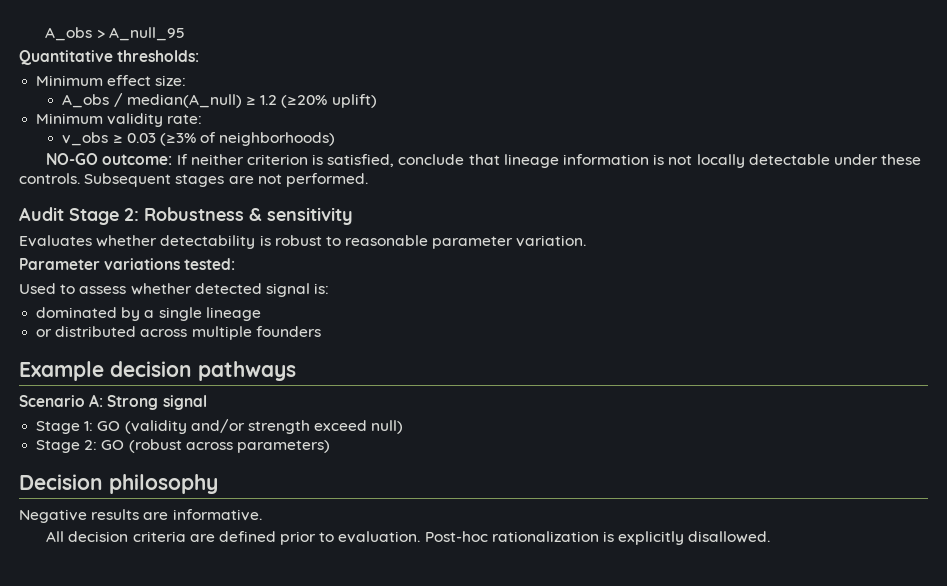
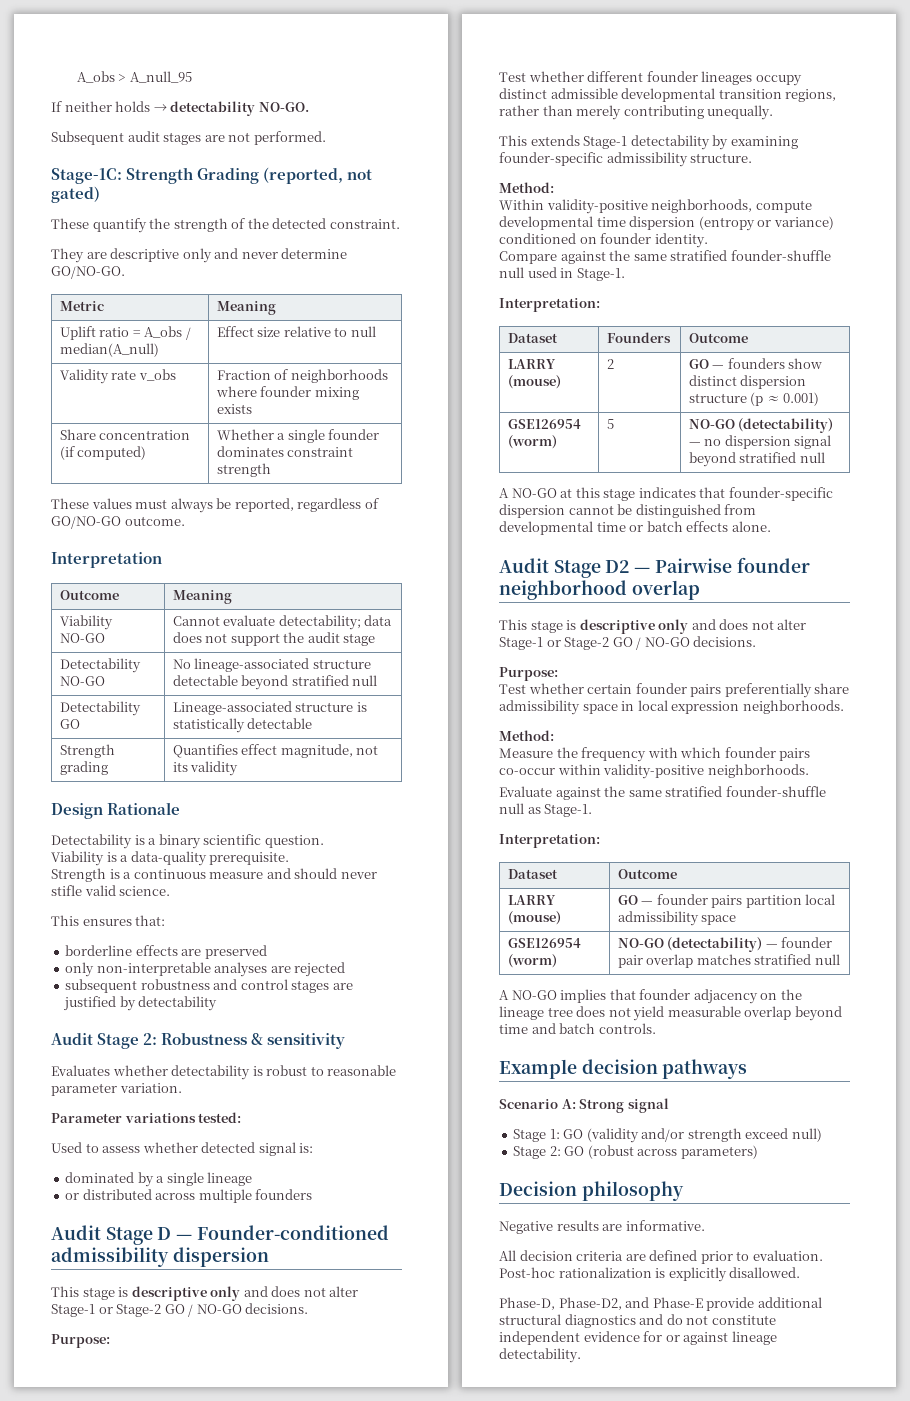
- Quantitative thresholds:
- Minimum effect size:
- A_obs / median(A_null) ≥ 1.2 (≥20% uplift)
- Minimum validity rate:
- v_obs ≥ 0.03 (≥3% of neighborhoods)
- NO-GO outcome: If neither criterion is satisfied, conclude that lineage information is not locally detectable under these controls. Subsequent stages are not performed.
+ If neither holds → detectability NO-GO.
+ Subsequent audit stages are not performed.
+ Stage-1C: Strength Grading (reported, not gated)
+ These quantify the strength of the detected constraint.
+ They are descriptive only and never determine GO/NO-GO.
+ Metric | Meaning
+ Uplift ratio = A_obs / median(A_null) | Effect size relative to null
+ Validity rate v_obs | Fraction of neighborhoods where founder mixing exists
+ Share concentration (if computed) | Whether a single founder dominates constraint strength
+ These values must always be reported, regardless of GO/NO-GO outcome.
+ Interpretation
+ Outcome | Meaning
+ Viability NO-GO | Cannot evaluate detectability; data does not support the audit stage
+ Detectability NO-GO | No lineage-associated structure detectable beyond stratified null
+ Detectability GO | Lineage-associated structure is statistically detectable
+ Strength grading | Quantifies effect magnitude, not its validity
+ Design Rationale
+ Detectability is a binary scientific question.
+ Viability is a data-quality prerequisite.
+ Strength is a continuous measure and should never stifle valid science.
+ This ensures that:
+ borderline effects are preserved
+ only non-interpretable analyses are rejected
+ subsequent robustness and control stages are justified by detectability
+ Audit Stage D — Founder-conditioned admissibility dispersion
+ This stage is descriptive only and does not alter Stage-1 or Stage-2 GO / NO-GO decisions.
+ Purpose:
+ Test whether different founder lineages occupy distinct admissible developmental transition regions, rather than merely contributing unequally.
+ This extends Stage-1 detectability by examining founder-specific admissibility structure.
+ Method:
+ Within validity-positive neighborhoods, compute developmental time dispersion (entropy or variance) conditioned on founder identity.
+ Compare against the same stratified founder-shuffle null used in Stage-1.
+ Interpretation:
+ Dataset | Founders | Outcome
+ LARRY (mouse) | 2 | GO — founders show distinct dispersion structure (p ≈ 0.001)
+ GSE126954 (worm) | 5 | NO-GO (detectability) — no dispersion signal beyond stratified null
+ A NO-GO at this stage indicates that founder-specific dispersion cannot be distinguished from developmental time or batch effects alone.
+ Audit Stage D2 — Pairwise founder neighborhood overlap
+ This stage is descriptive only and does not alter Stage-1 or Stage-2 GO / NO-GO decisions.
+ Purpose:
+ Test whether certain founder pairs preferentially share admissibility space in local expression neighborhoods.
+ Method:
+ Measure the frequency with which founder pairs co-occur within validity-positive neighborhoods.
+ Evaluate against the same stratified founder-shuffle null as Stage-1.
+ Interpretation:
+ Dataset | Outcome
+ LARRY (mouse) | GO — founder pairs partition local admissibility space
+ GSE126954 (worm) | NO-GO (detectability) — founder pair overlap matches stratified null
+ A NO-GO implies that founder adjacency on the lineage tree does not yield measurable overlap beyond time and batch controls.
+ Phase-D, Phase-D2, and Phase-E provide additional structural diagnostics and do not constitute independent evidence for or against lineage detectability.

